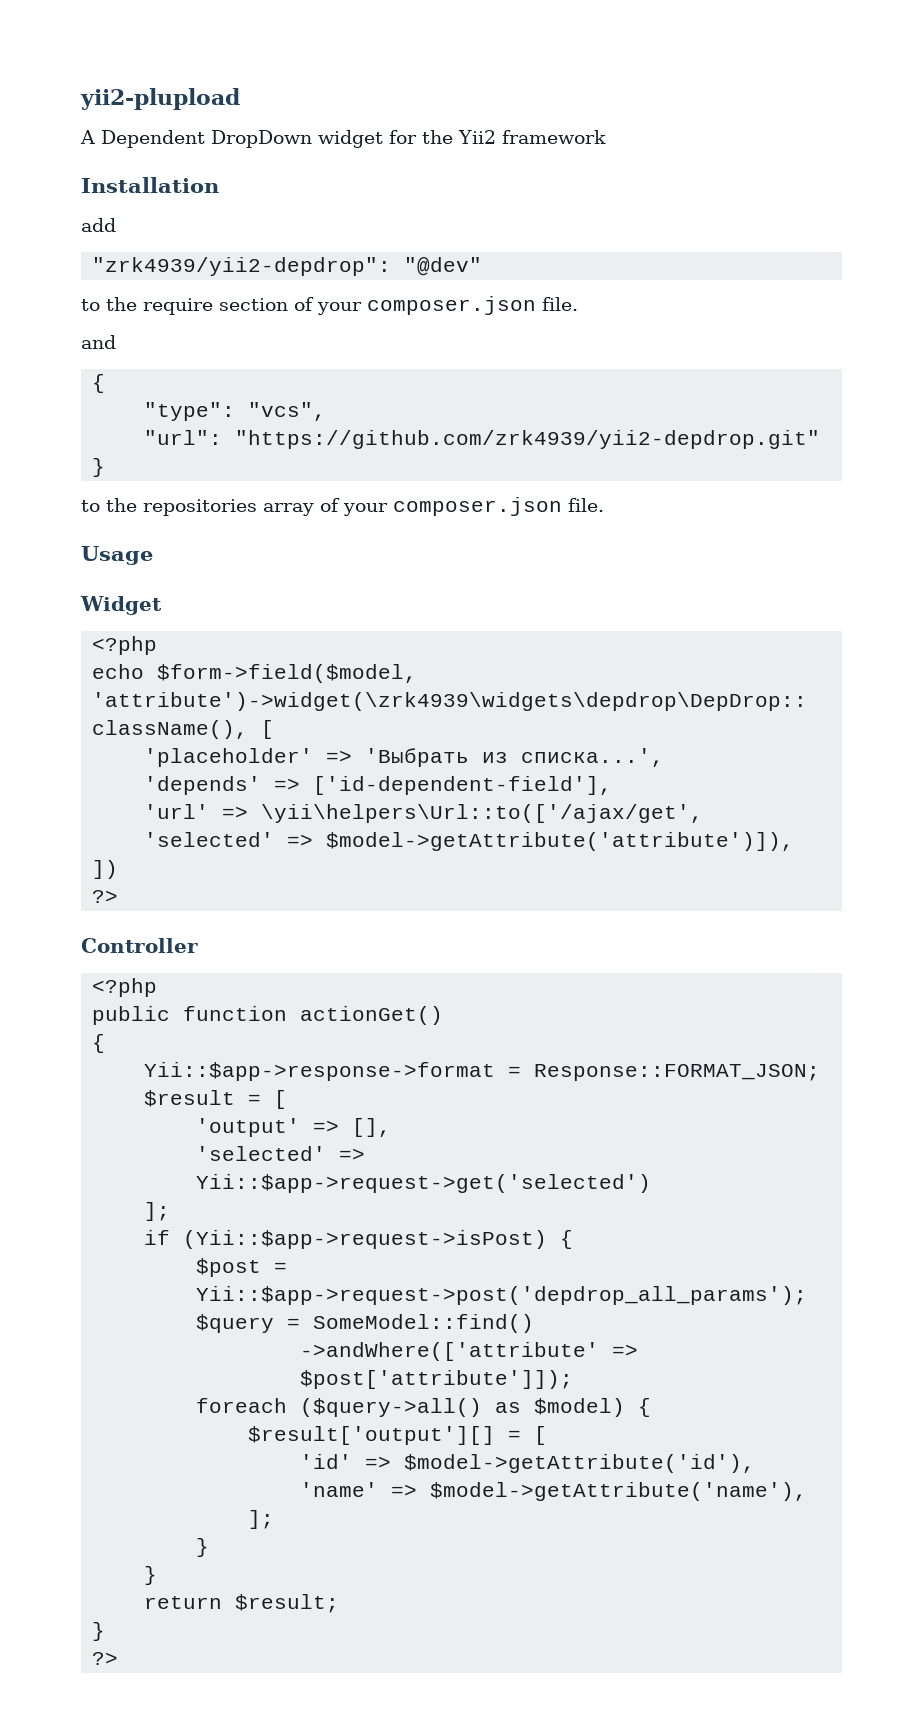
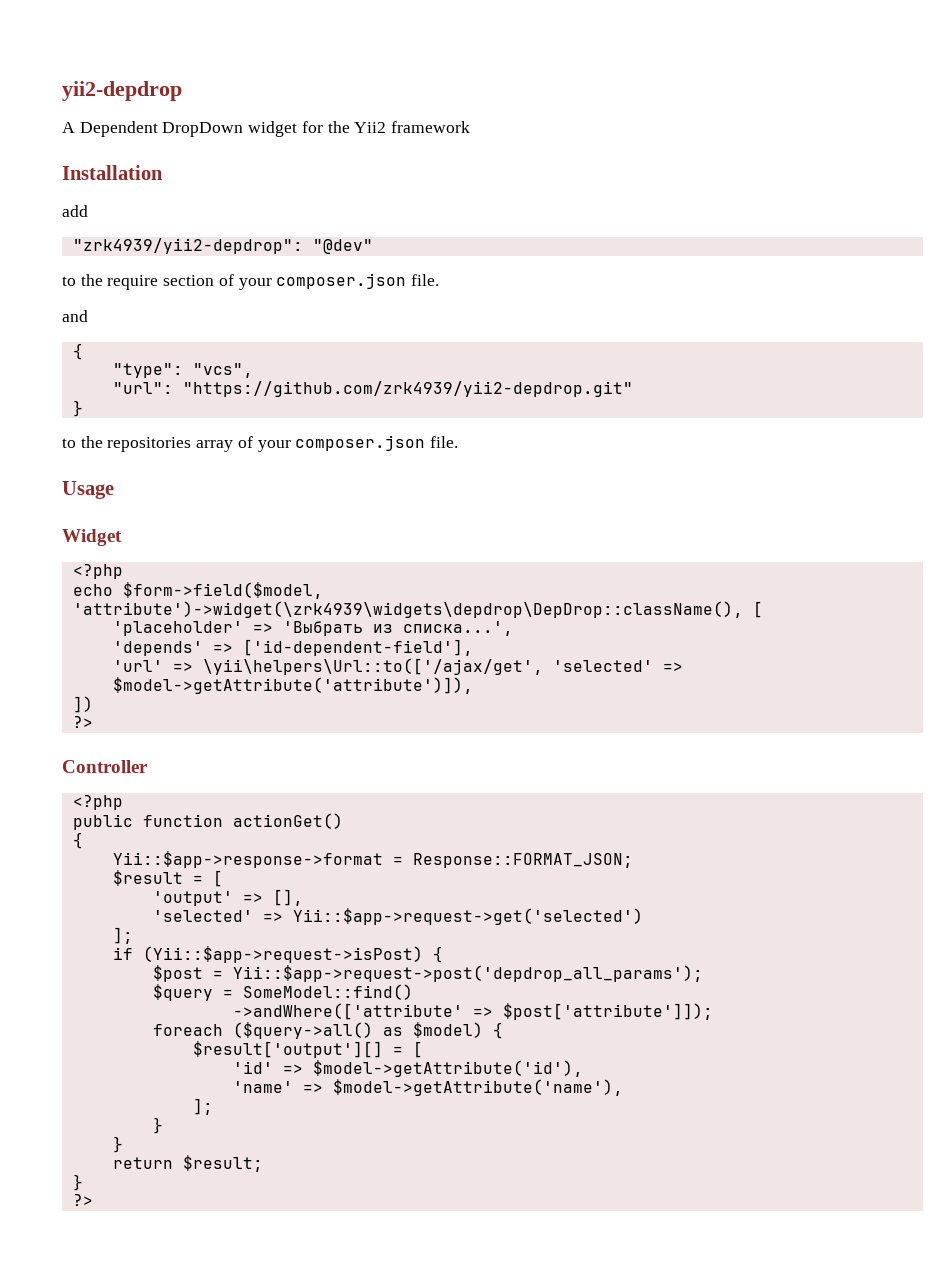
- yii2-plupload
+ yii2-depdrop

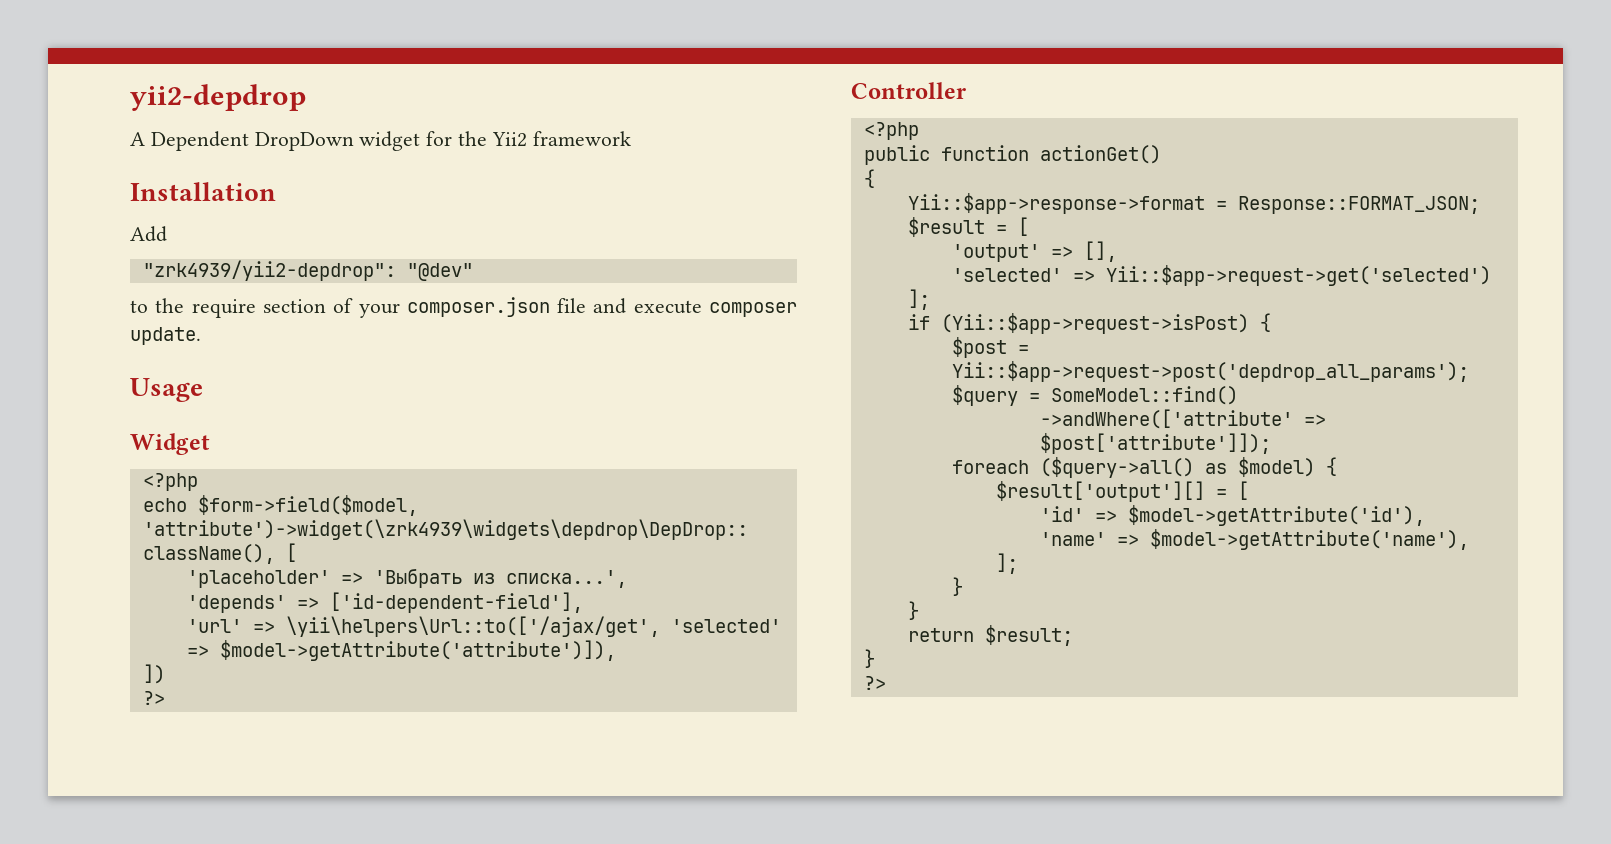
- add
+ Add
- to the require section of your composer.json file.
- and
- {
- "type": "vcs",
- "url": "https://github.com/zrk4939/yii2-depdrop.git"
- }
- to the repositories array of your composer.json file.
+ to the require section of your composer.json file and execute composer update.

